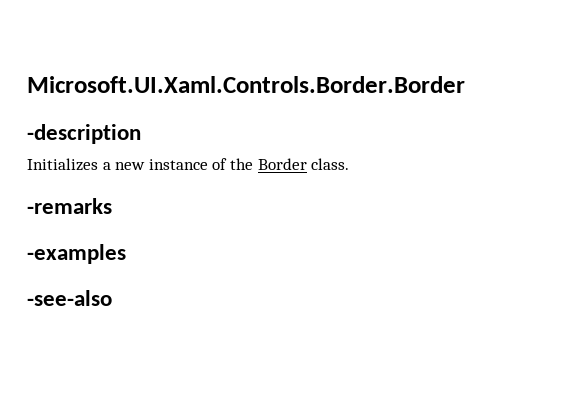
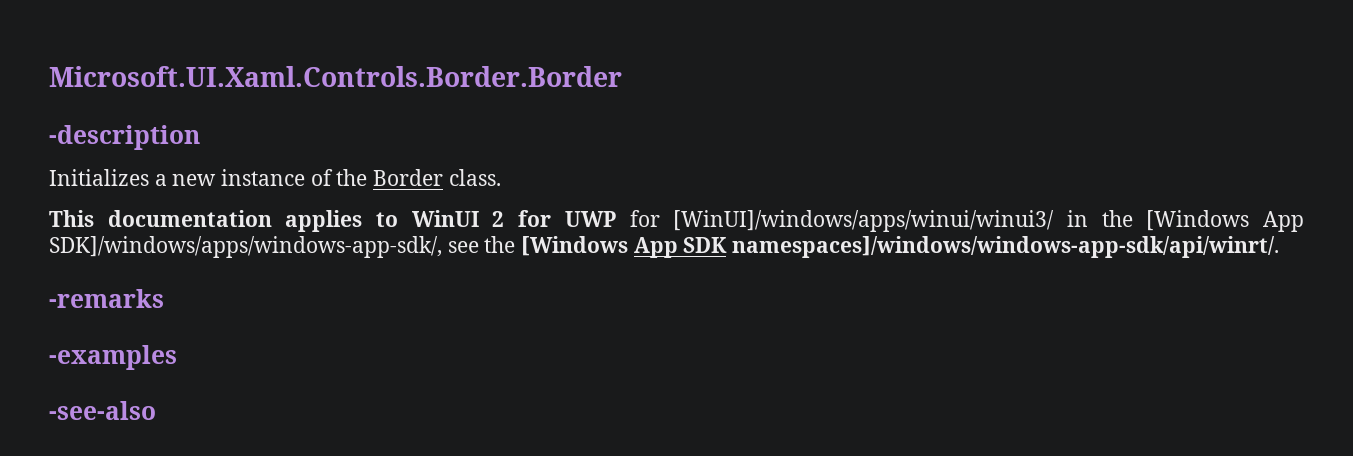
+ This documentation applies to WinUI 2 for UWP for [WinUI]/windows/apps/winui/winui3/ in the [Windows App SDK]/windows/apps/windows-app-sdk/, see the [Windows App SDK namespaces]/windows/windows-app-sdk/api/winrt/.

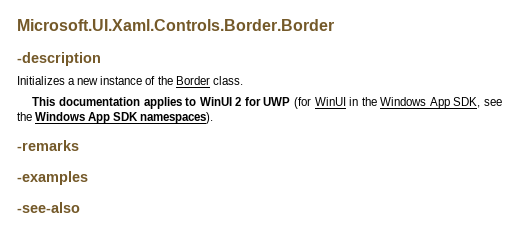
- This documentation applies to WinUI 2 for UWP for [WinUI]/windows/apps/winui/winui3/ in the [Windows App SDK]/windows/apps/windows-app-sdk/, see the [Windows App SDK namespaces]/windows/windows-app-sdk/api/winrt/.
+ This documentation applies to WinUI 2 for UWP (for WinUI in the Windows App SDK, see the Windows App SDK namespaces).

